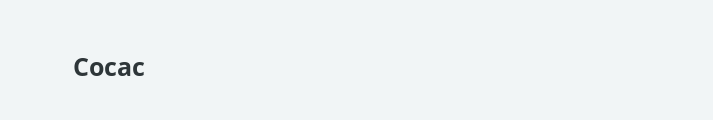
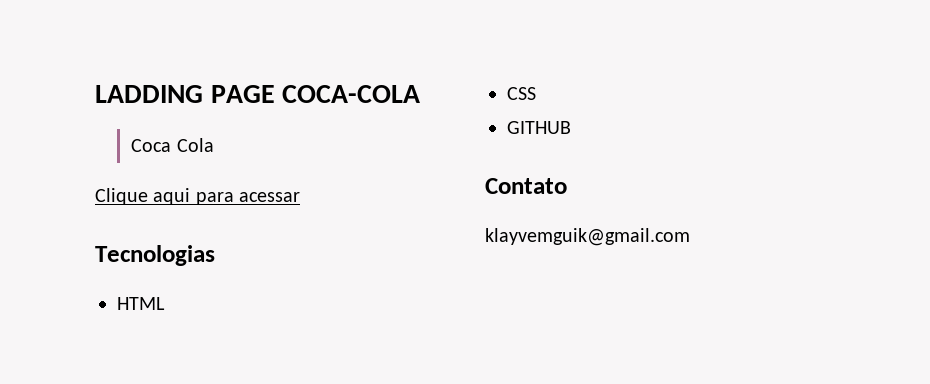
- Cocac
+ LADDING PAGE COCA-COLA
+ Coca Cola
+ Clique aqui para acessar
+ Tecnologias
+ HTML
+ CSS
+ GITHUB
+ Contato
+ klayvemguik@gmail.com

